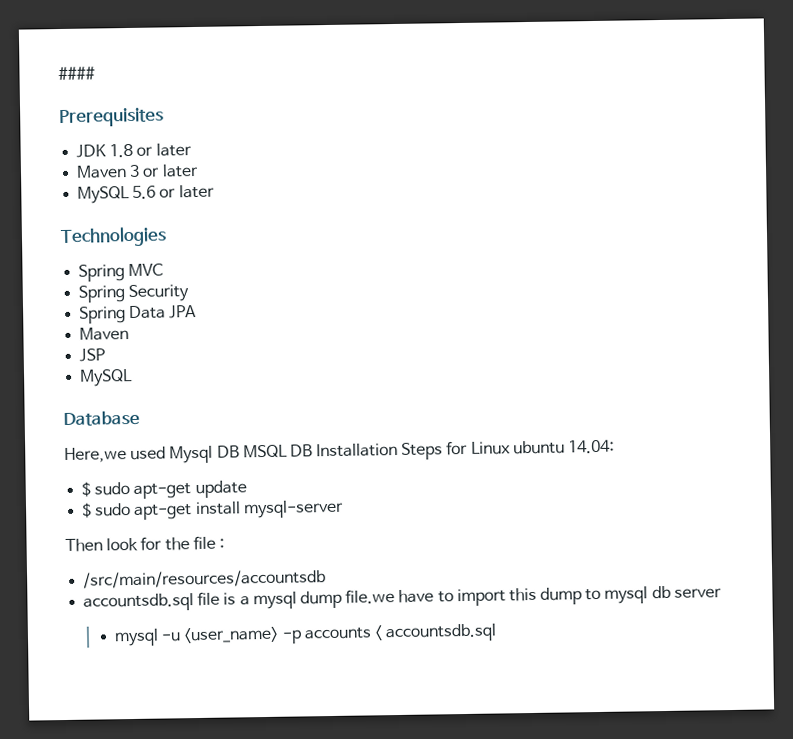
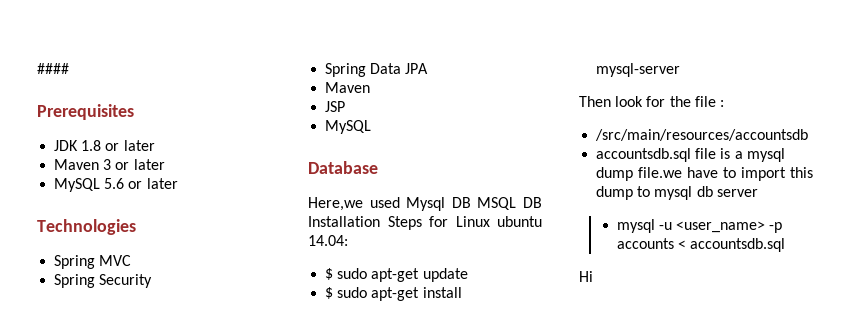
+ Hi

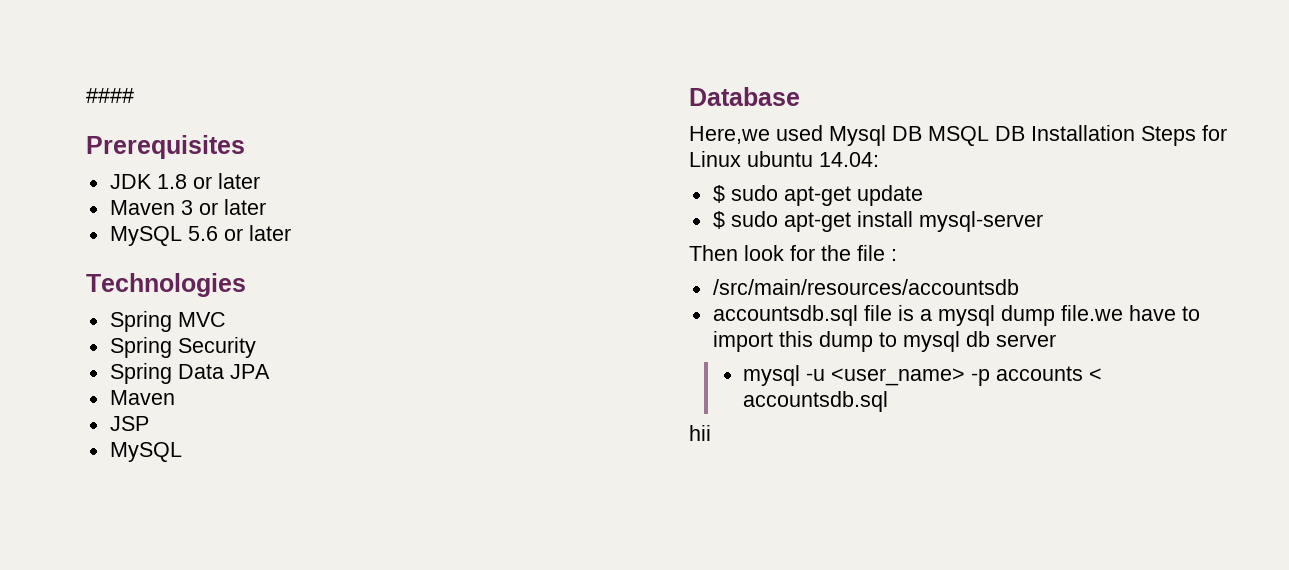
- Hi
+ hii

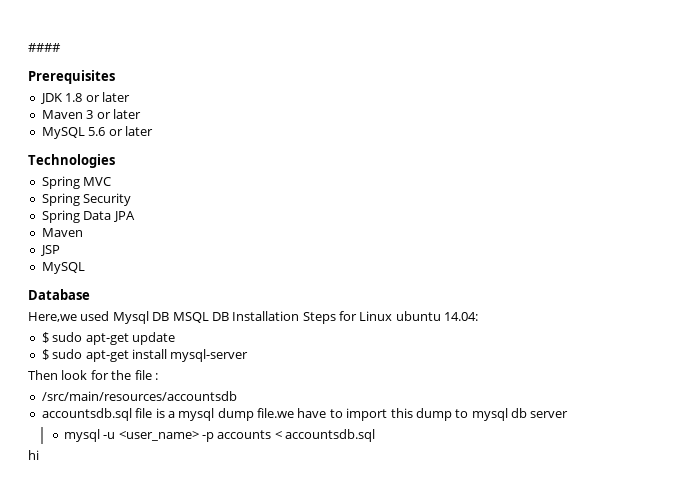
- hii
+ hi

